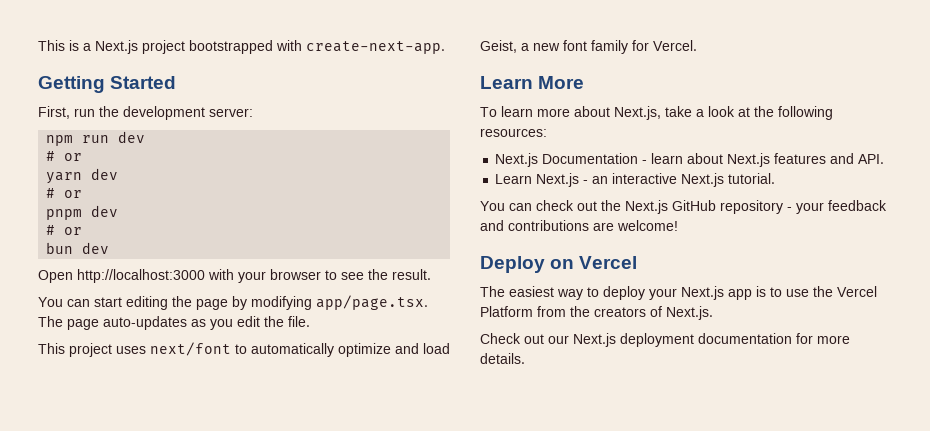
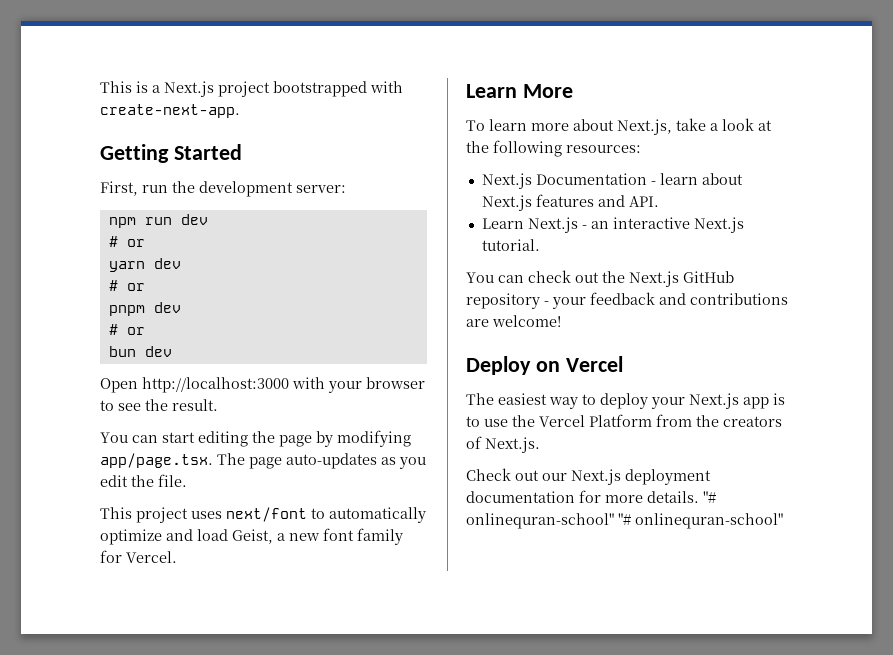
+ "# onlinequran-school" "# onlinequran-school"

